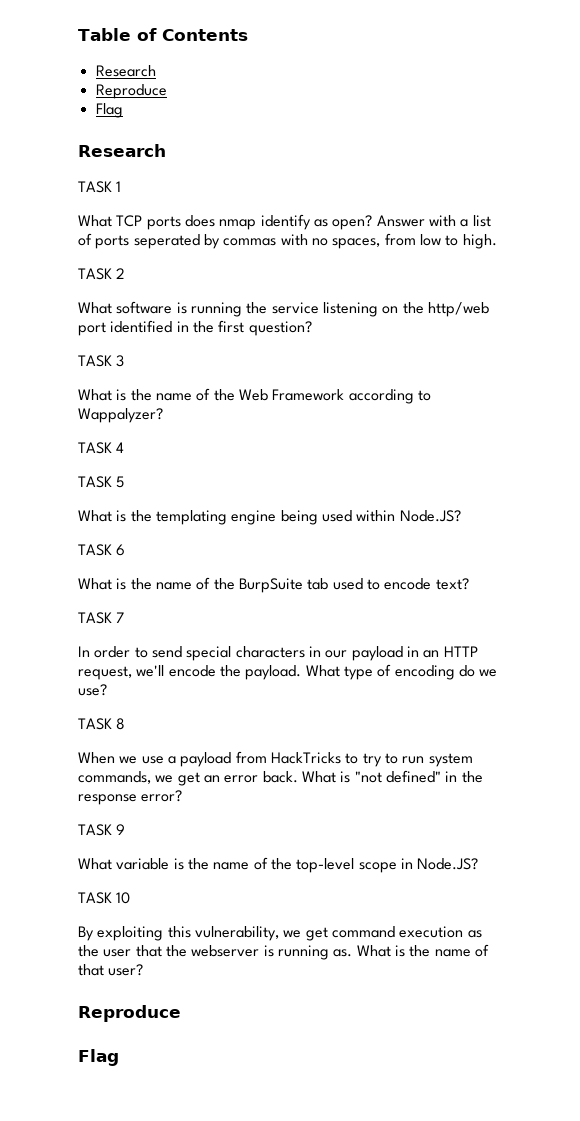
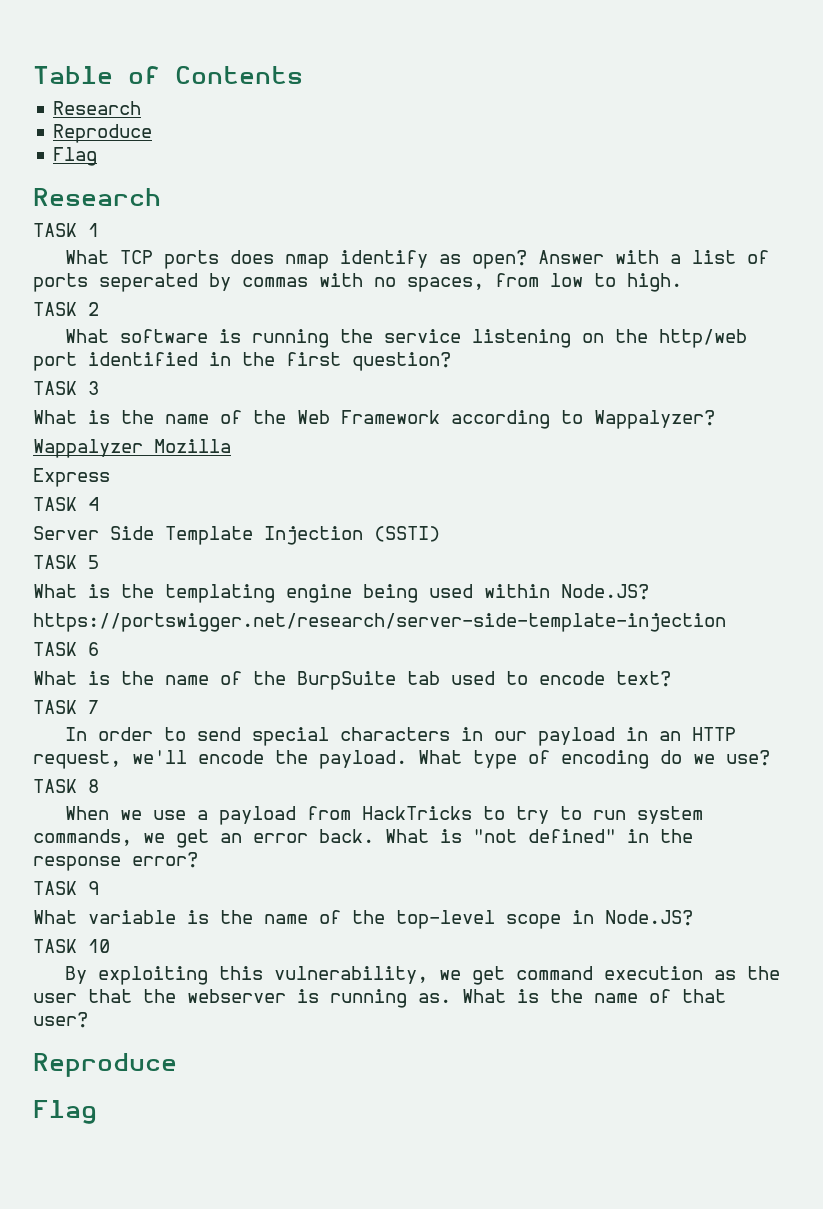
+ Wappalyzer Mozilla
+ Express
+ Server Side Template Injection (SSTI)
+ https://portswigger.net/research/server-side-template-injection

